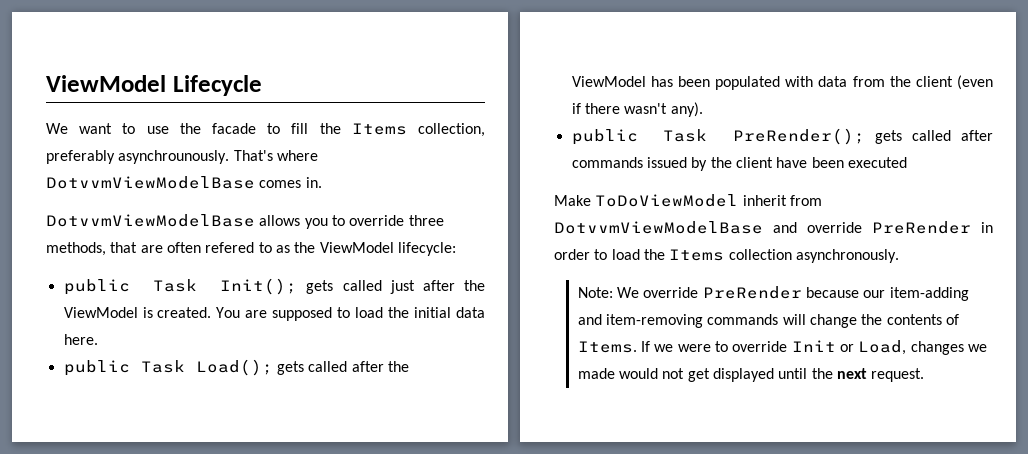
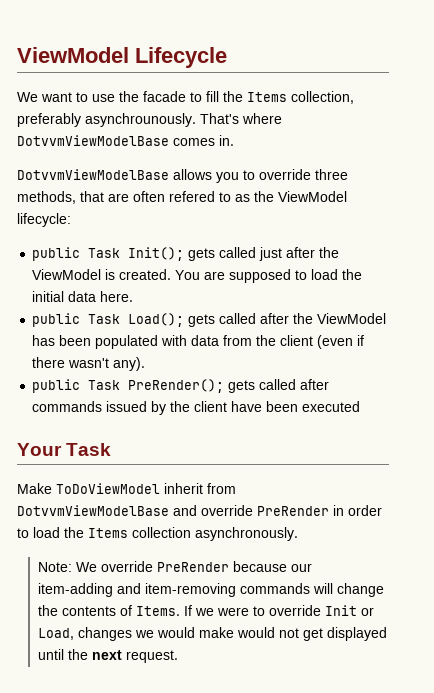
+ Your Task
- If we were to override Init or Load, changes we made would not get displayed until the next request.
+ If we were to override Init or Load, changes we would make would not get displayed until the next request.

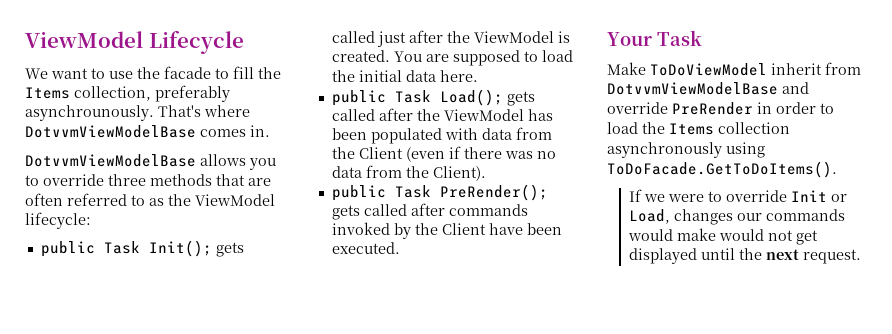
- DotvvmViewModelBase allows you to override three methods, that are often refered to as the ViewModel lifecycle:
+ DotvvmViewModelBase allows you to override three methods that are often referred to as the ViewModel lifecycle:
- public Task Load(); gets called after the ViewModel has been populated with data from the client (even if there wasn't any).
+ public Task Load(); gets called after the ViewModel has been populated with data from the Client (even if there was no data from the Client).
- public Task PreRender(); gets called after commands issued by the client have been executed
+ public Task PreRender(); gets called after commands invoked by the Client have been executed.
- Make ToDoViewModel inherit from DotvvmViewModelBase and override PreRender in order to load the Items collection asynchronously.
- Note: We override PreRender because our item-adding and item-removing commands will change the contents of Items. If we were to override Init or Load, changes we would make would not get displayed until the next request.
+ Make ToDoViewModel inherit from DotvvmViewModelBase and override PreRender in order to load the Items collection asynchronously using ToDoFacade.GetToDoItems().
+ If we were to override Init or Load, changes our commands would make would not get displayed until the next request.

